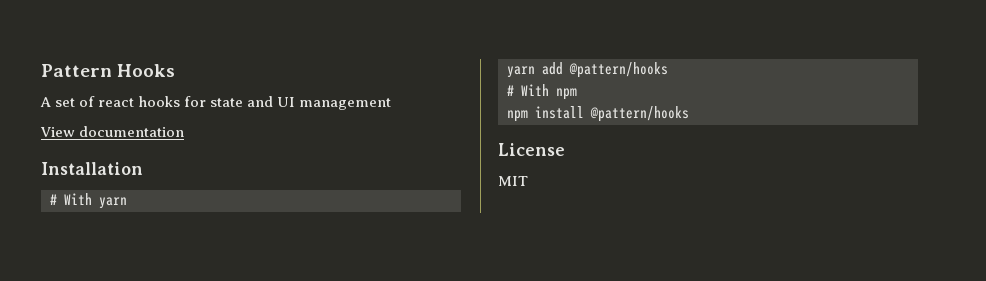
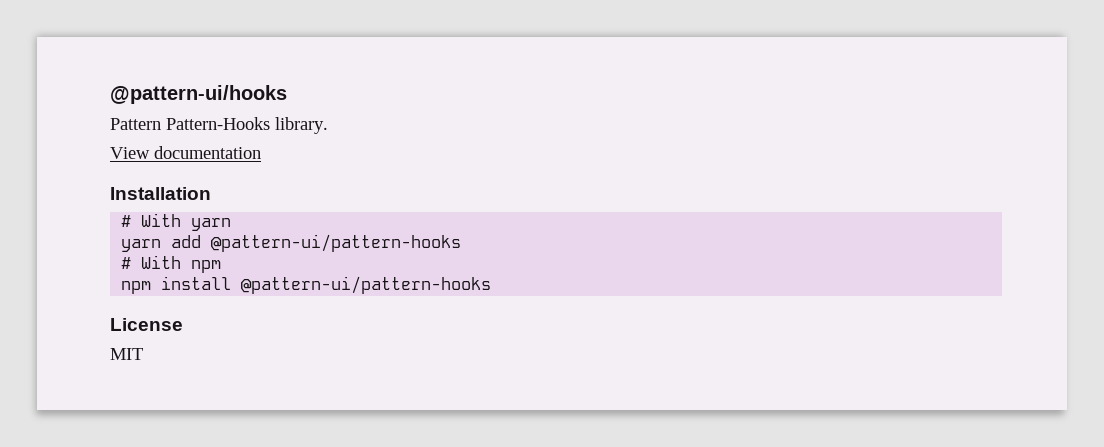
- Pattern Hooks
- A set of react hooks for state and UI management
+ @pattern-ui/hooks
+ Pattern Pattern-Hooks library.
- yarn add @pattern/hooks
+ yarn add @pattern-ui/pattern-hooks
- npm install @pattern/hooks
+ npm install @pattern-ui/pattern-hooks

